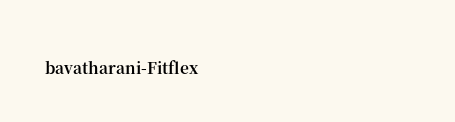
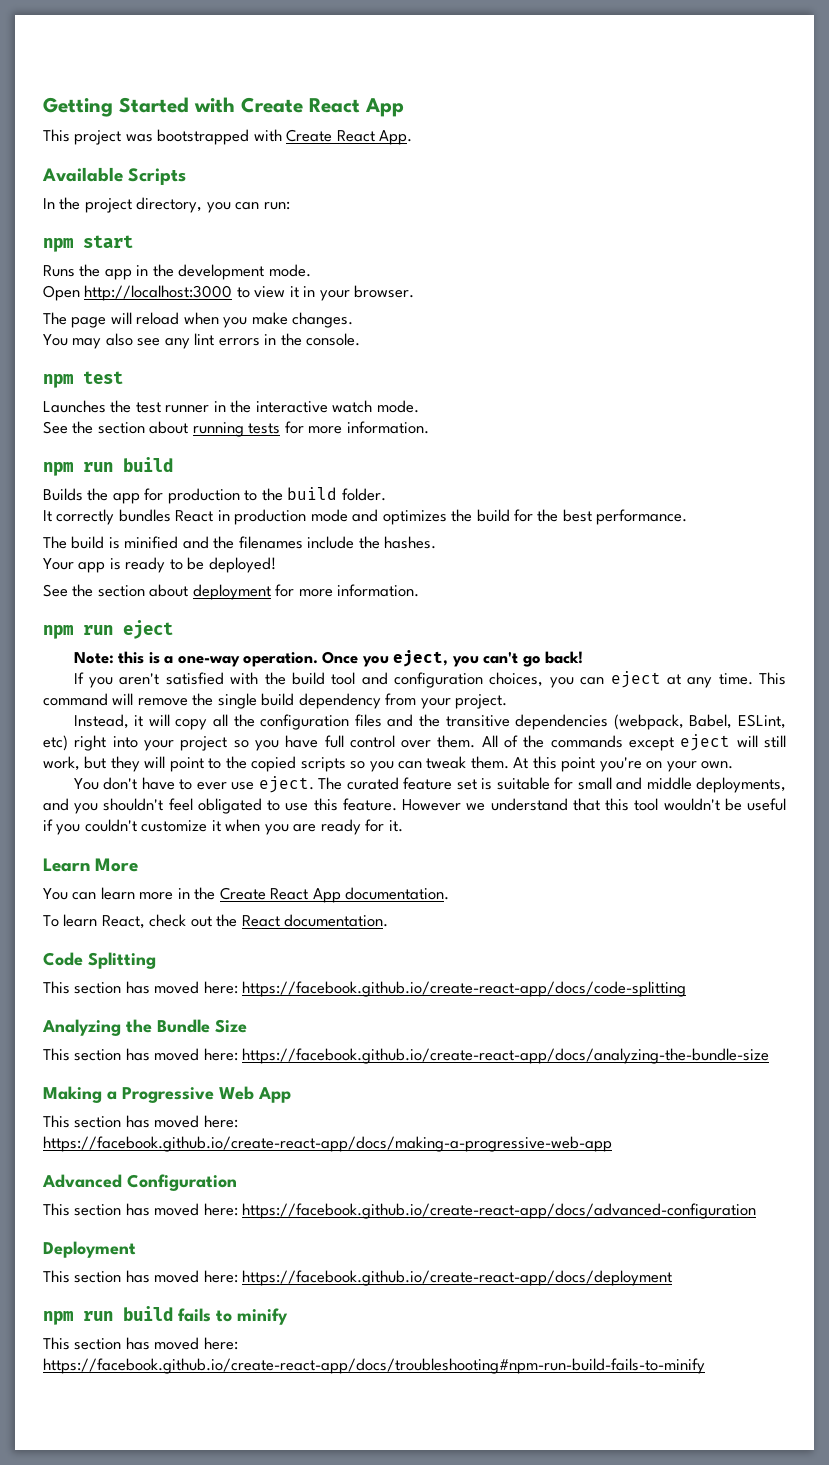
- bavatharani-Fitflex
+ Getting Started with Create React App
+ This project was bootstrapped with Create React App.
+ Available Scripts
+ In the project directory, you can run:
+ npm start
+ Runs the app in the development mode.
+ Open http://localhost:3000 to view it in your browser.
+ The page will reload when you make changes.
+ You may also see any lint errors in the console.
+ npm test
+ Launches the test runner in the interactive watch mode.
+ See the section about running tests for more information.
+ npm run build
+ Builds the app for production to the build folder.
+ It correctly bundles React in production mode and optimizes the build for the best performance.
+ The build is minified and the filenames include the hashes.
+ Your app is ready to be deployed!
+ See the section about deployment for more information.
+ npm run eject
+ Note: this is a one-way operation. Once you eject, you can't go back!
+ If you aren't satisfied with the build tool and configuration choices, you can eject at any time. This command will remove the single build dependency from your project.
+ Instead, it will copy all the configuration files and the transitive dependencies (webpack, Babel, ESLint, etc) right into your project so you have full control over them. All of the commands except eject will still work, but they will point to the copied scripts so you can tweak them. At this point you're on your own.
+ You don't have to ever use eject. The curated feature set is suitable for small and middle deployments, and you shouldn't feel obligated to use this feature. However we understand that this tool wouldn't be useful if you couldn't customize it when you are ready for it.
+ Learn More
+ You can learn more in the Create React App documentation.
+ To learn React, check out the React documentation.
+ Code Splitting
+ This section has moved here: https://facebook.github.io/create-react-app/docs/code-splitting
+ Analyzing the Bundle Size
+ This section has moved here: https://facebook.github.io/create-react-app/docs/analyzing-the-bundle-size
+ Making a Progressive Web App
+ This section has moved here: https://facebook.github.io/create-react-app/docs/making-a-progressive-web-app
+ Advanced Configuration
+ This section has moved here: https://facebook.github.io/create-react-app/docs/advanced-configuration
+ Deployment
+ This section has moved here: https://facebook.github.io/create-react-app/docs/deployment
+ npm run build fails to minify
+ This section has moved here: https://facebook.github.io/create-react-app/docs/troubleshooting#npm-run-build-fails-to-minify

